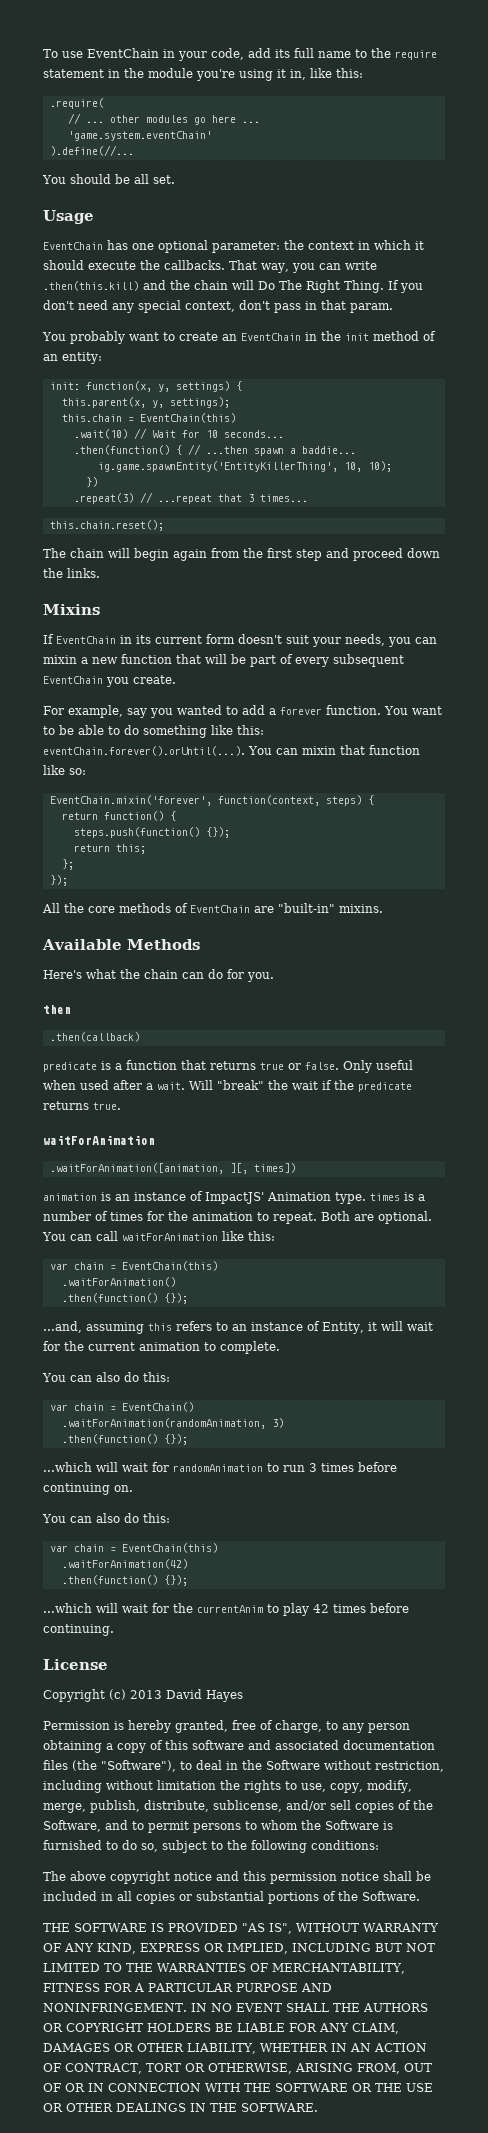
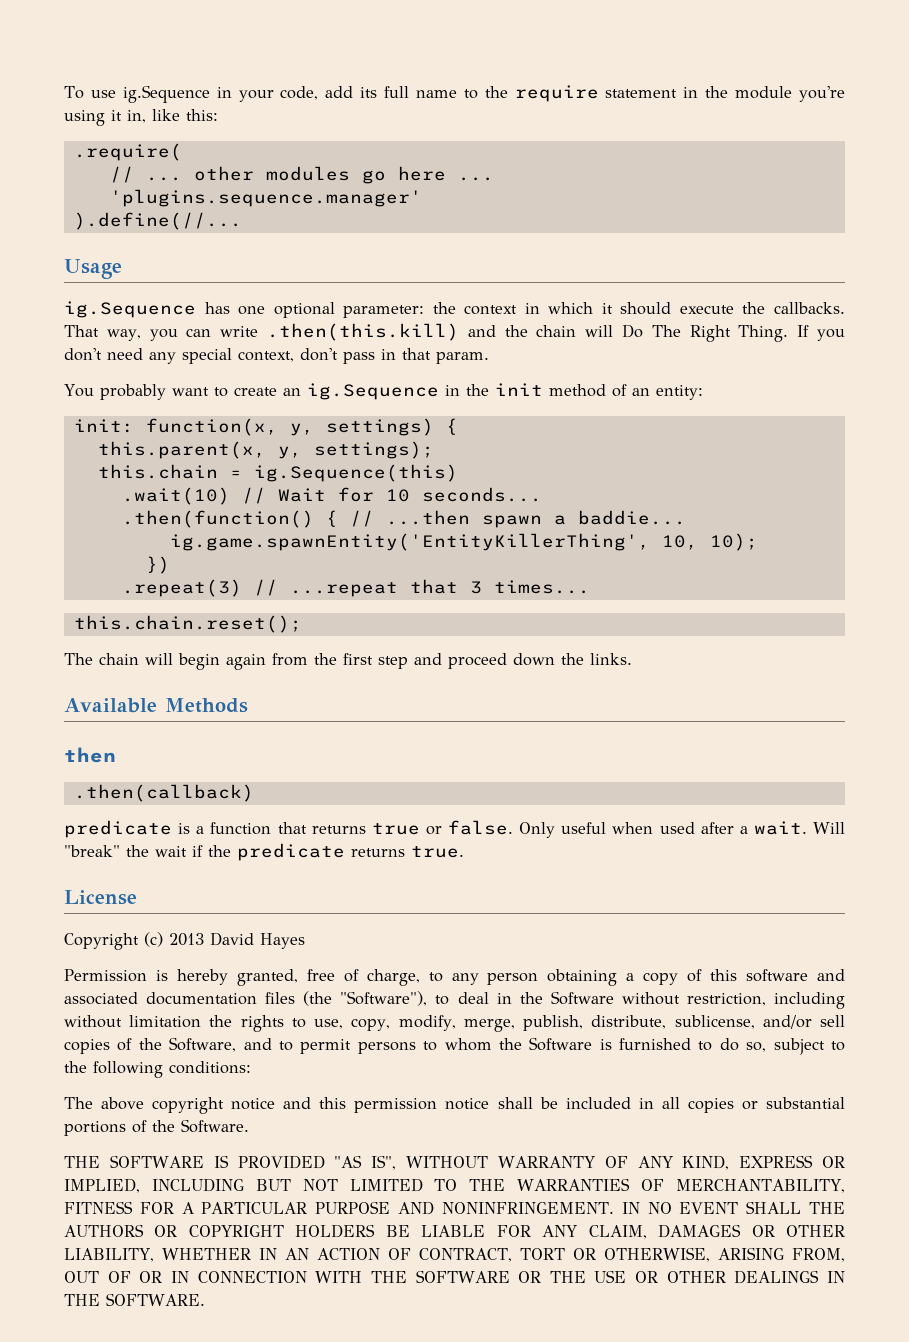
- To use EventChain in your code, add its full name to the require statement in the module you're using it in, like this:
+ To use ig.Sequence in your code, add its full name to the require statement in the module you're using it in, like this:
- 'game.system.eventChain'
+ 'plugins.sequence.manager'
- You should be all set.
- EventChain has one optional parameter: the context in which it should execute the callbacks.
+ ig.Sequence has one optional parameter: the context in which it should execute the callbacks.
- You probably want to create an EventChain in the init method of an entity:
+ You probably want to create an ig.Sequence in the init method of an entity:
- this.chain = EventChain(this)
+ this.chain = ig.Sequence(this)
- Mixins
- If EventChain in its current form doesn't suit your needs, you can mixin a new function that will be part of every subsequent EventChain you create.
- For example, say you wanted to add a forever function. You want to be able to do something like this: eventChain.forever().orUntil(...). You can mixin that function like so:
- EventChain.mixin('forever', function(context, steps) {
- return function() {
- steps.push(function() {});
- return this;
- };
- });
- All the core methods of EventChain are "built-in" mixins.
  Available Methods
- Here's what the chain can do for you.
  Will "break" the wait if the predicate returns true.
- waitForAnimation
- .waitForAnimation([animation, ][, times])
- animation is an instance of ImpactJS' Animation type. times is a number of times for the animation to repeat. Both are optional. You can call waitForAnimation like this:
- var chain = EventChain(this)
- .waitForAnimation()
- .then(function() {});
- ...and, assuming this refers to an instance of Entity, it will wait for the current animation to complete.
- You can also do this:
- var chain = EventChain()
- .waitForAnimation(randomAnimation, 3)
- .then(function() {});
- ...which will wait for randomAnimation to run 3 times before continuing on.
- You can also do this:
- var chain = EventChain(this)
- .waitForAnimation(42)
- .then(function() {});
- ...which will wait for the currentAnim to play 42 times before continuing.

